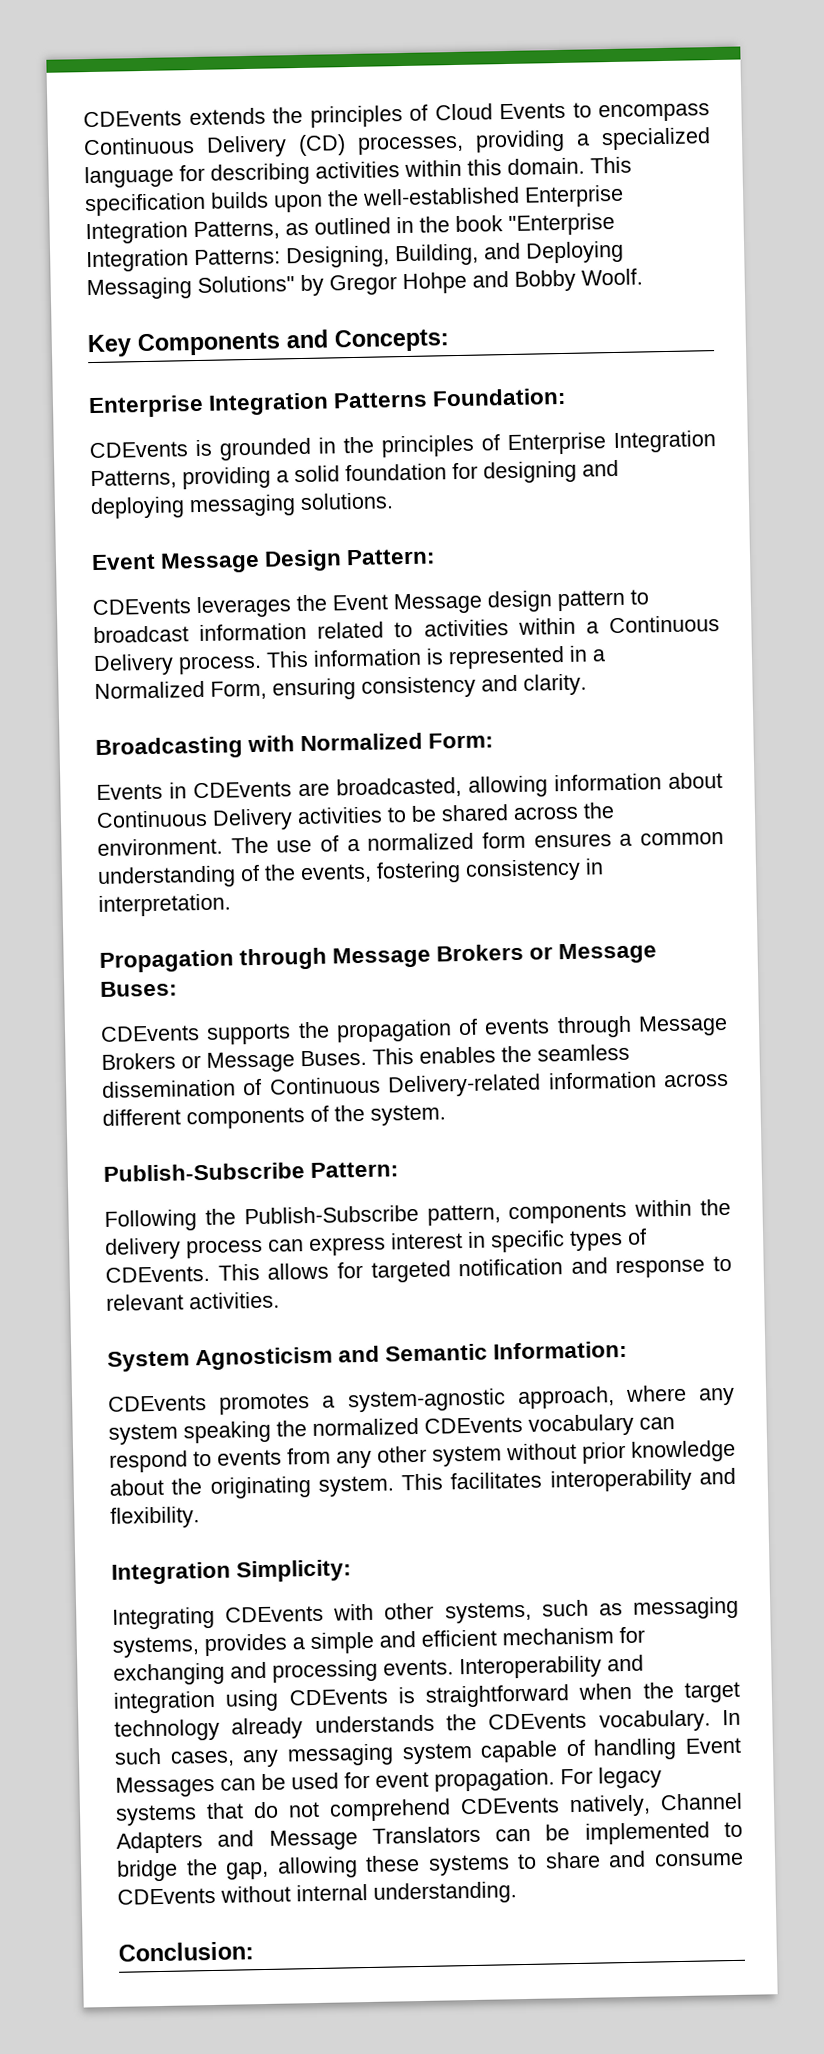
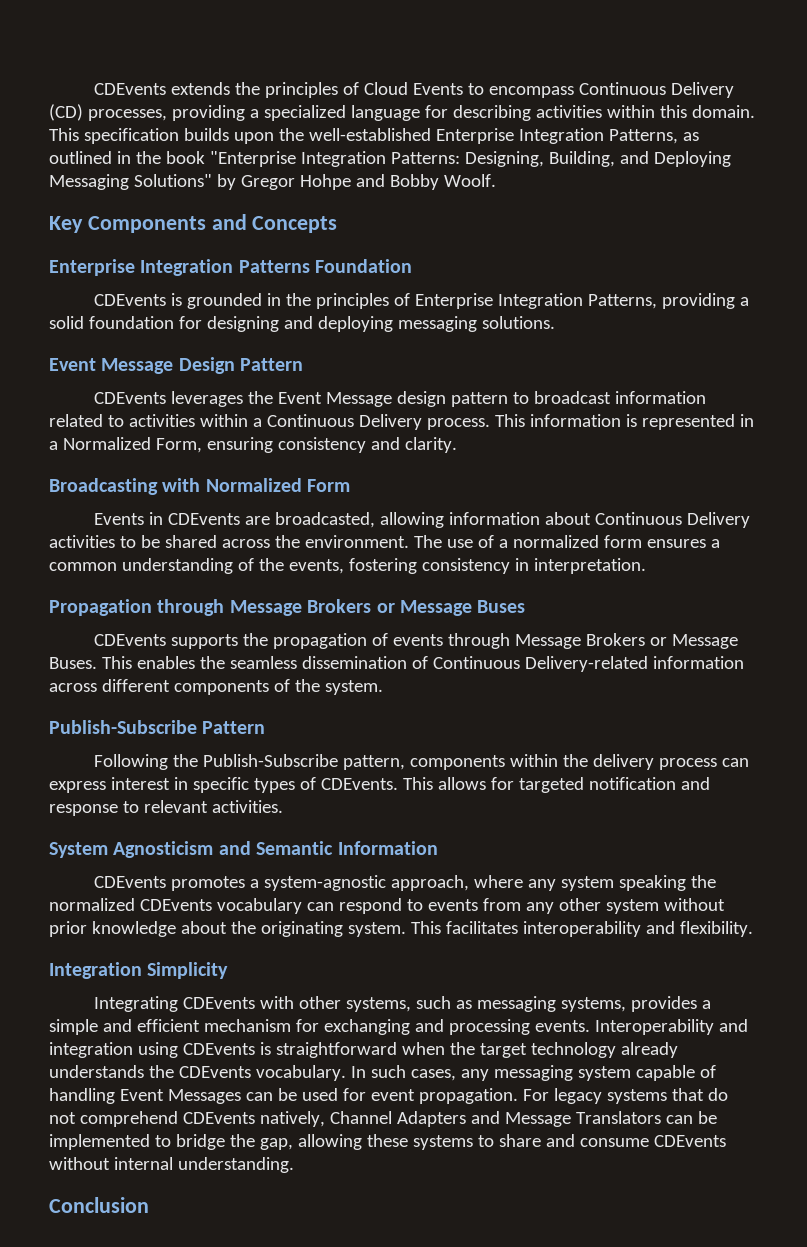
- Key Components and Concepts:
+ Key Components and Concepts
- Enterprise Integration Patterns Foundation:
+ Enterprise Integration Patterns Foundation
- Event Message Design Pattern:
+ Event Message Design Pattern
- Broadcasting with Normalized Form:
+ Broadcasting with Normalized Form
- Propagation through Message Brokers or Message Buses:
+ Propagation through Message Brokers or Message Buses
- Publish-Subscribe Pattern:
+ Publish-Subscribe Pattern
- System Agnosticism and Semantic Information:
+ System Agnosticism and Semantic Information
- Integration Simplicity:
+ Integration Simplicity
- Conclusion:
+ Conclusion

